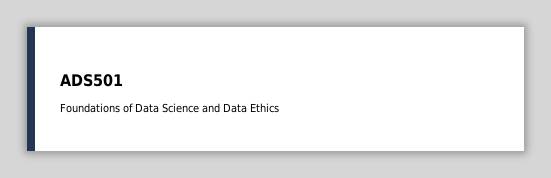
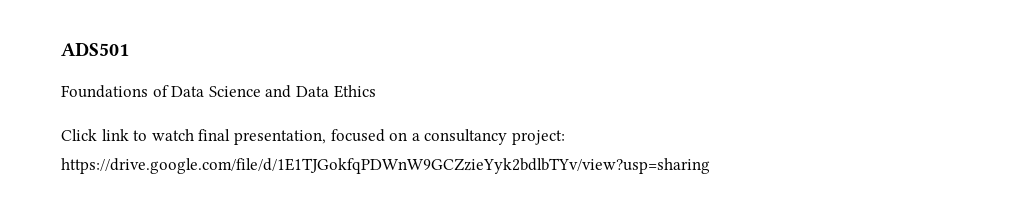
+ Click link to watch final presentation, focused on a consultancy project: https://drive.google.com/file/d/1E1TJGokfqPDWnW9GCZzieYyk2bdlbTYv/view?usp=sharing

